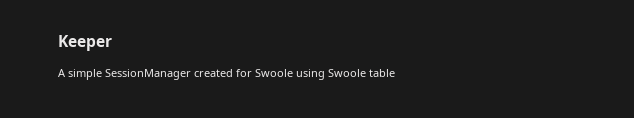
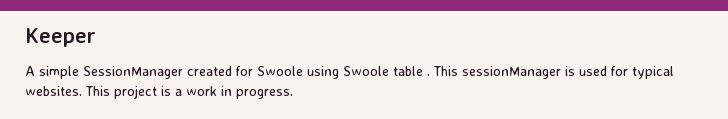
- A simple SessionManager created for Swoole using Swoole table
+ A simple SessionManager created for Swoole using Swoole table . This sessionManager is used for typical websites. This project is a work in progress.

